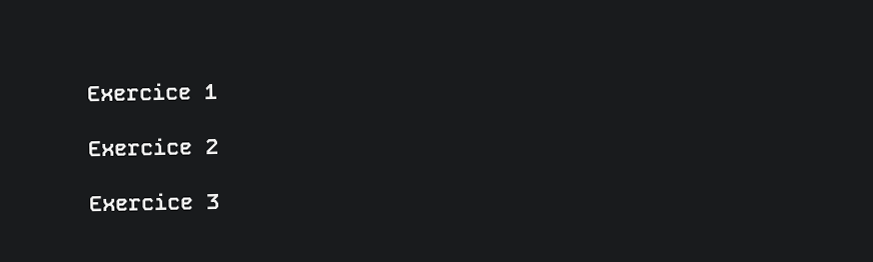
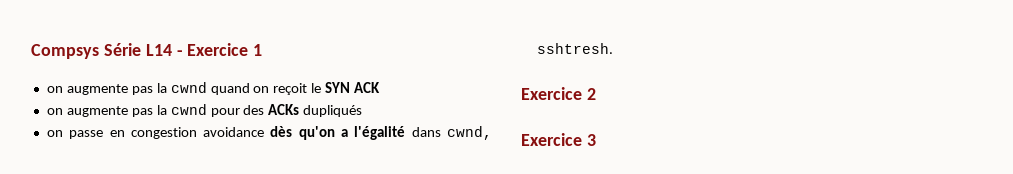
- Exercice 1
+ Compsys Série L14 - Exercice 1
+ on augmente pas la cwnd quand on reçoit le SYN ACK
+ on augmente pas la cwnd pour des ACKs dupliqués
+ on passe en congestion avoidance dès qu'on a l'égalité dans cwnd, sshtresh.

